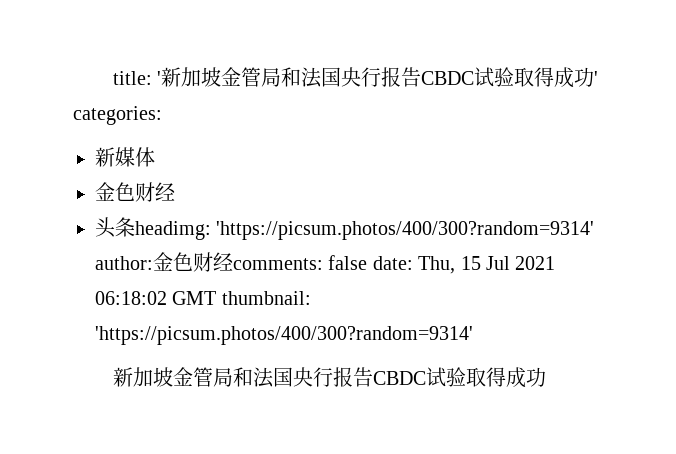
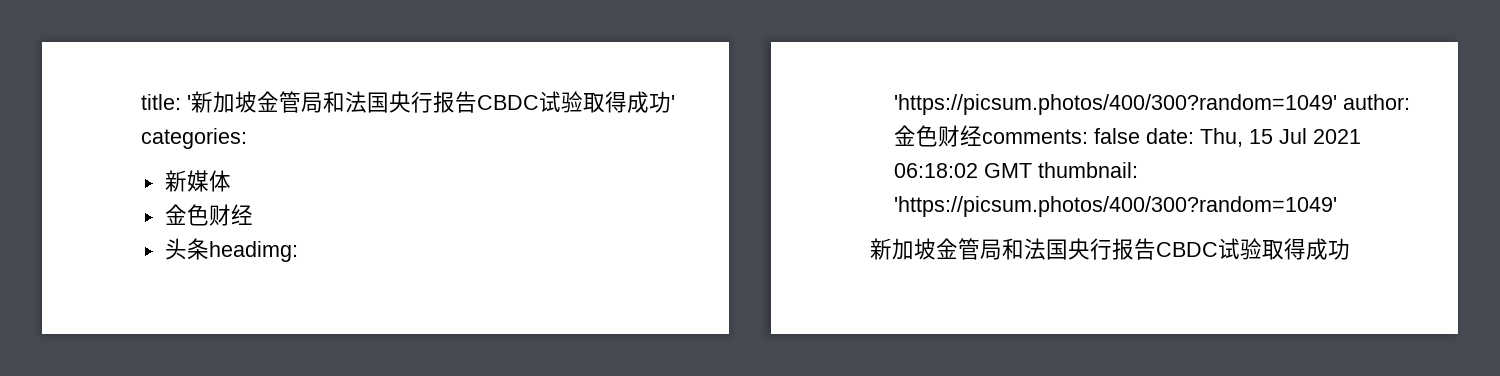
- 头条headimg: 'https://picsum.photos/400/300?random=9314' author:金色财经comments: false date: Thu, 15 Jul 2021 06:18:02 GMT thumbnail: 'https://picsum.photos/400/300?random=9314'
+ 头条headimg: 'https://picsum.photos/400/300?random=1049' author:金色财经comments: false date: Thu, 15 Jul 2021 06:18:02 GMT thumbnail: 'https://picsum.photos/400/300?random=1049'

